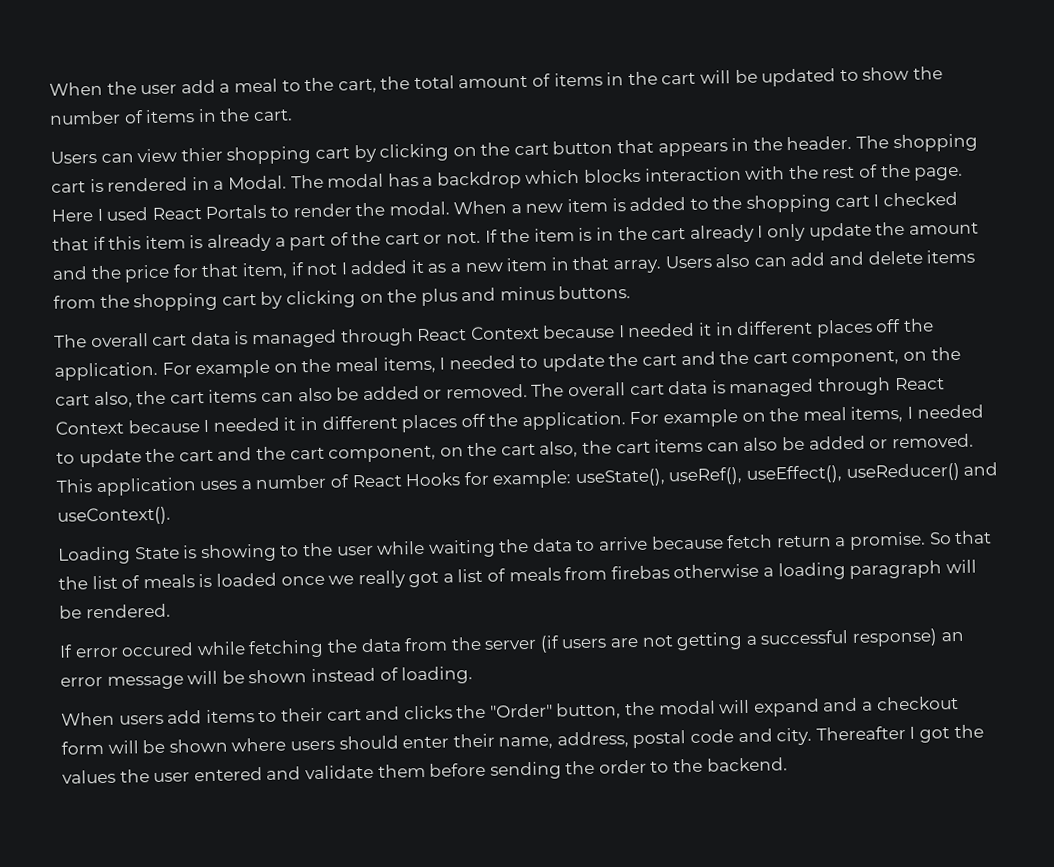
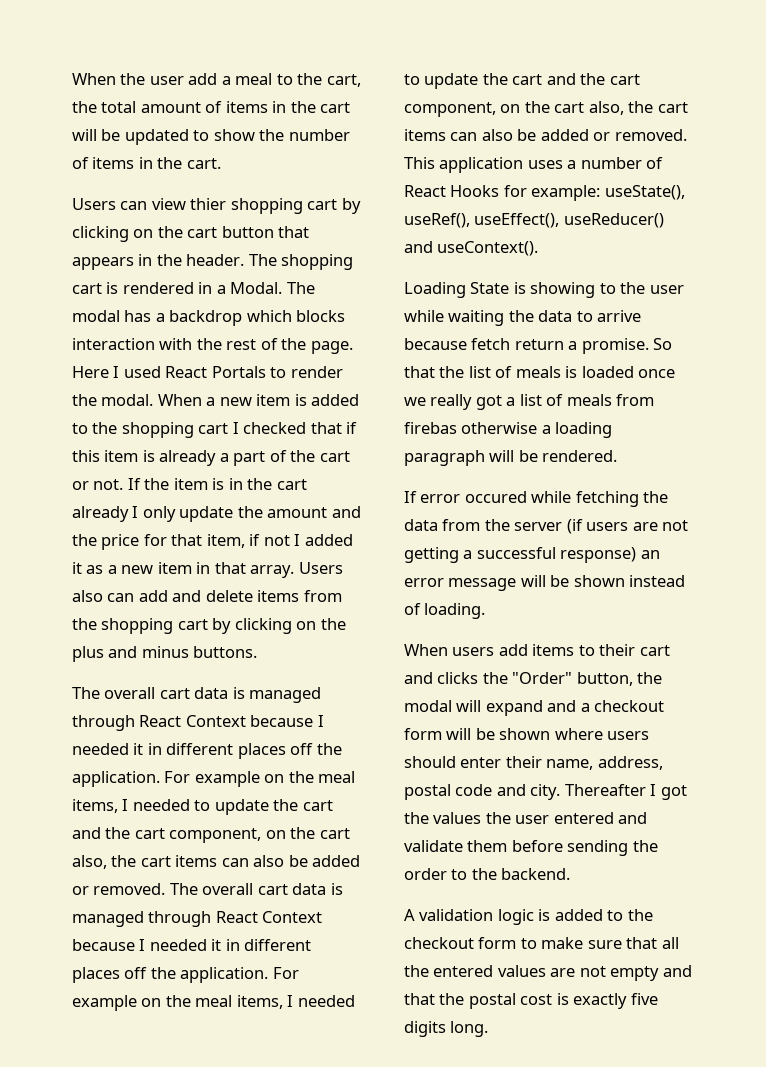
+ A validation logic is added to the checkout form to make sure that all the entered values are not empty and that the postal cost is exactly five digits long.

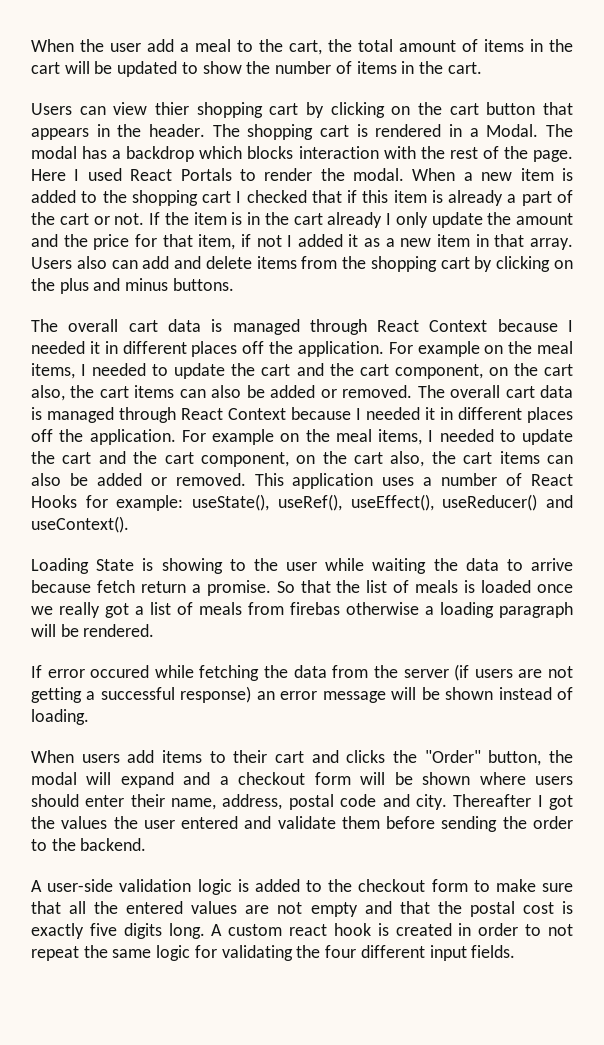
- A validation logic is added to the checkout form to make sure that all the entered values are not empty and that the postal cost is exactly five digits long.
+ A user-side validation logic is added to the checkout form to make sure that all the entered values are not empty and that the postal cost is exactly five digits long.
+ A custom react hook is created in order to not repeat the same logic for validating the four different input fields.

